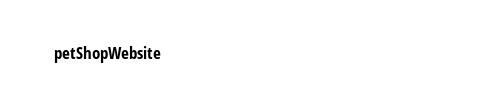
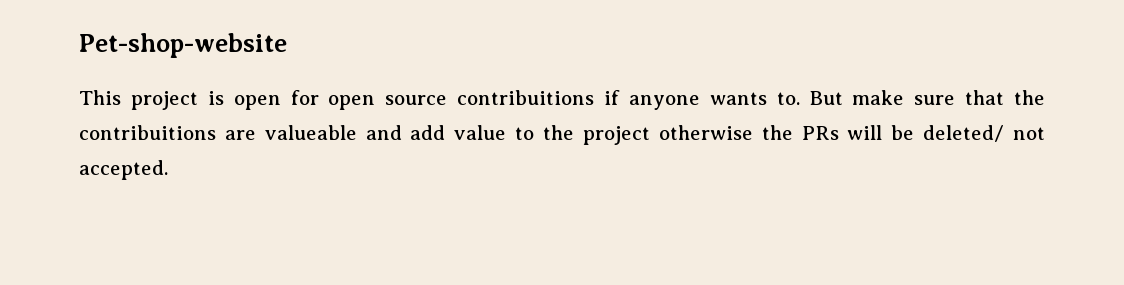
- petShopWebsite
+ Pet-shop-website
+ This project is open for open source contribuitions if anyone wants to. But make sure that the contribuitions are valueable and add value to the project otherwise the PRs will be deleted/ not accepted.

